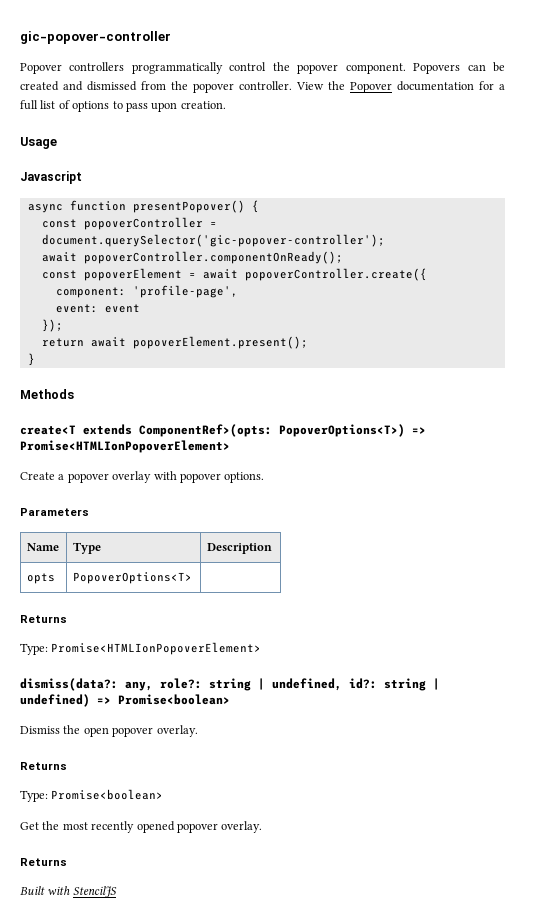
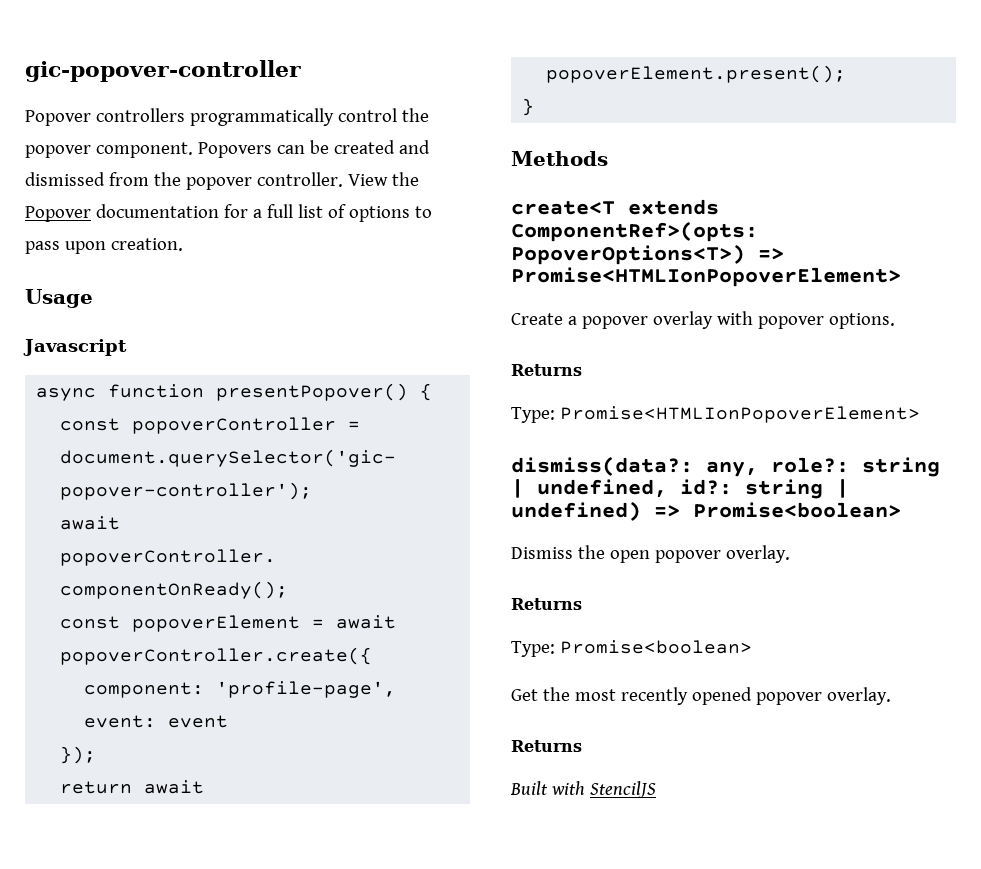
- Parameters
- Name | Type | Description
- opts | PopoverOptions<T> |

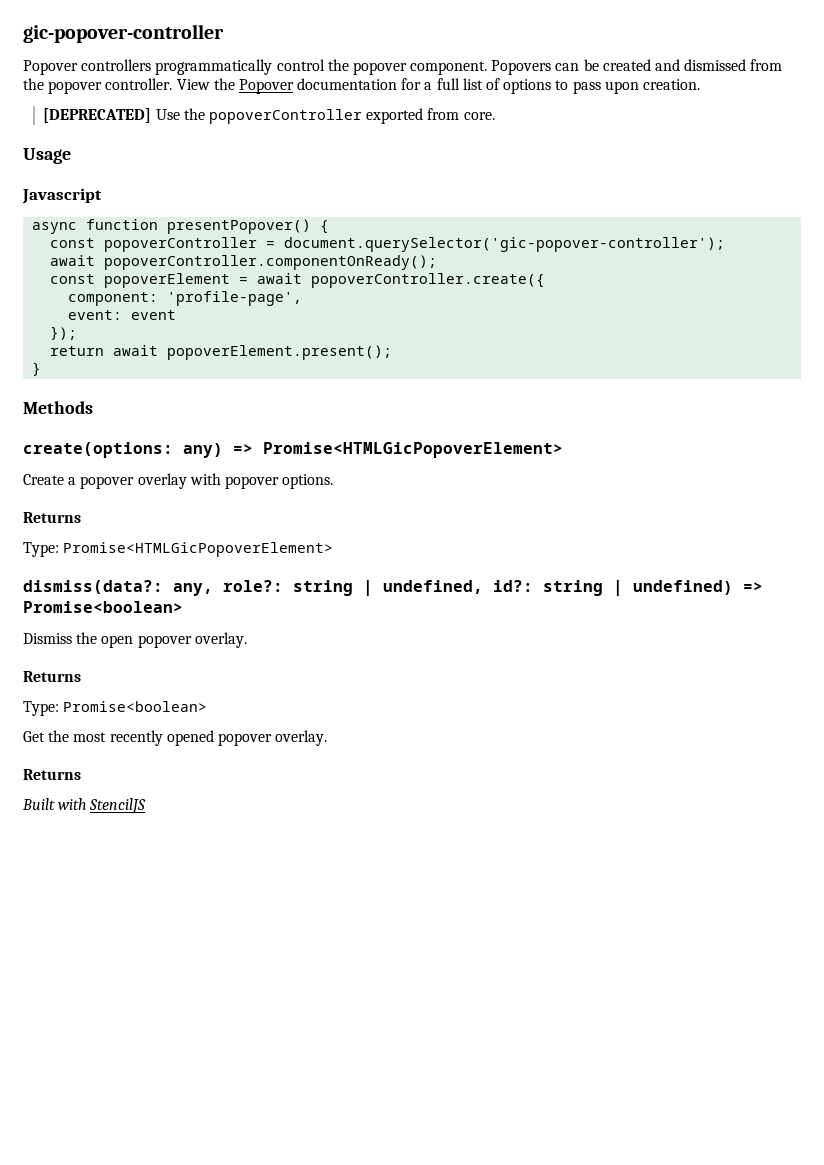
+ [DEPRECATED] Use the popoverController exported from core.
- create<T extends ComponentRef>(opts: PopoverOptions<T>) => Promise<HTMLIonPopoverElement>
+ create(options: any) => Promise<HTMLGicPopoverElement>
- Type: Promise<HTMLIonPopoverElement>
+ Type: Promise<HTMLGicPopoverElement>

